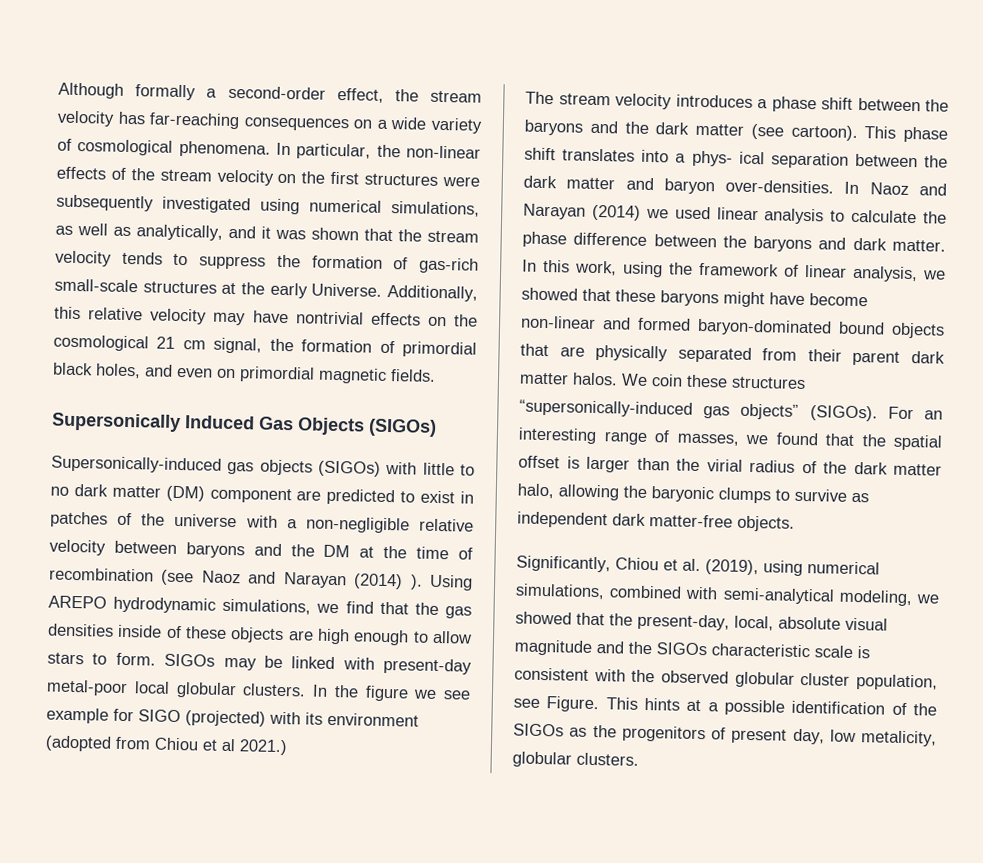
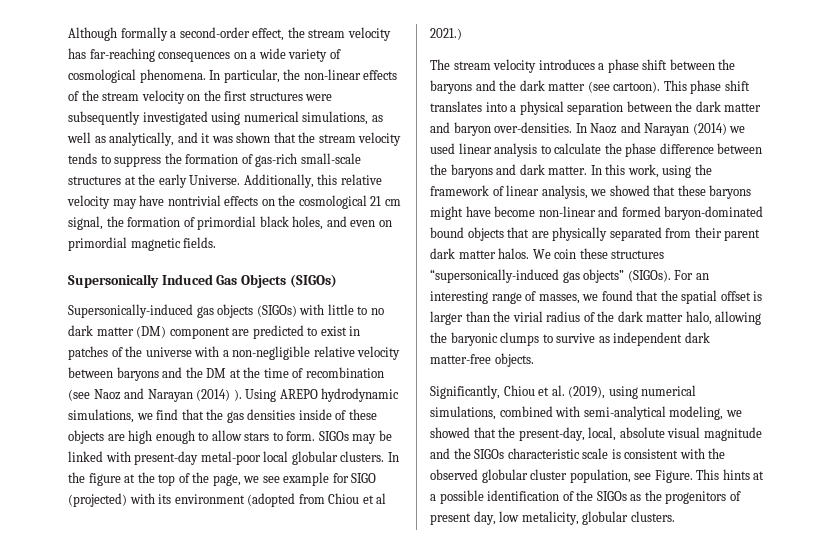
- In the figure we see example for SIGO (projected) with its environment (adopted from Chiou et al 2021.)
+ In the figure at the top of the page, we see example for SIGO (projected) with its environment (adopted from Chiou et al 2021.)
- This phase shift translates into a phys- ical separation between the dark matter and baryon over-densities.
+ This phase shift translates into a physical separation between the dark matter and baryon over-densities.

